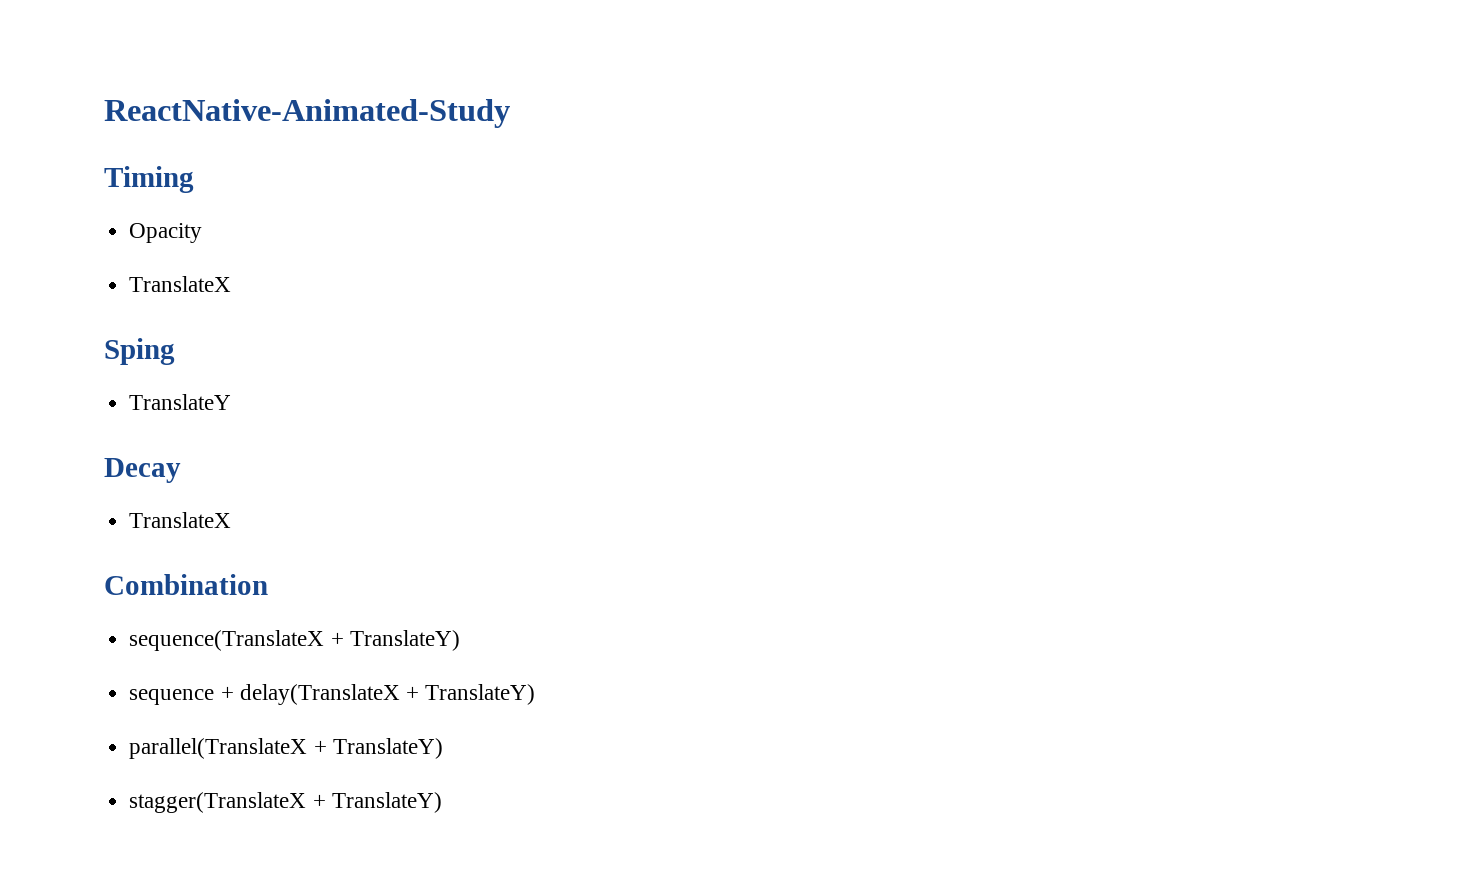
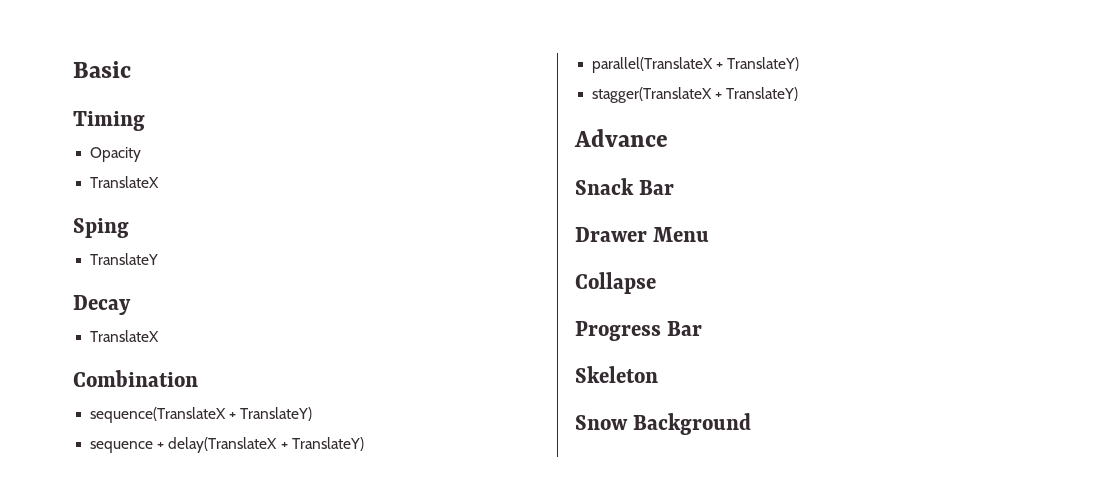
- ReactNative-Animated-Study
+ Basic
+ Advance
+ Snack Bar
+ Drawer Menu
+ Collapse
+ Progress Bar
+ Skeleton
+ Snow Background

